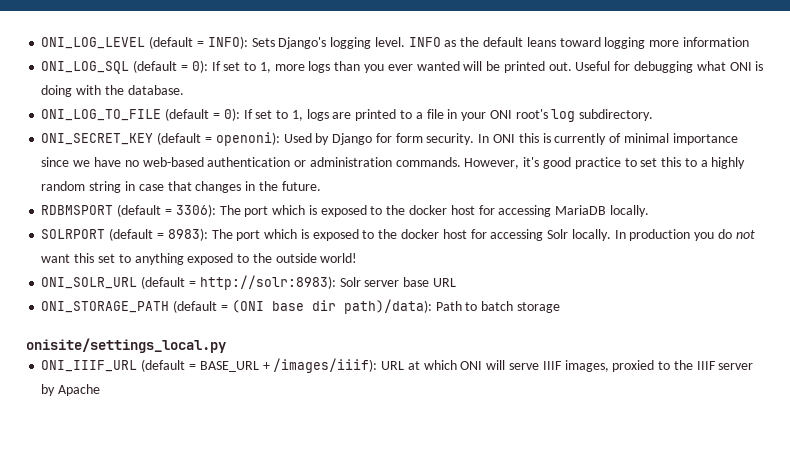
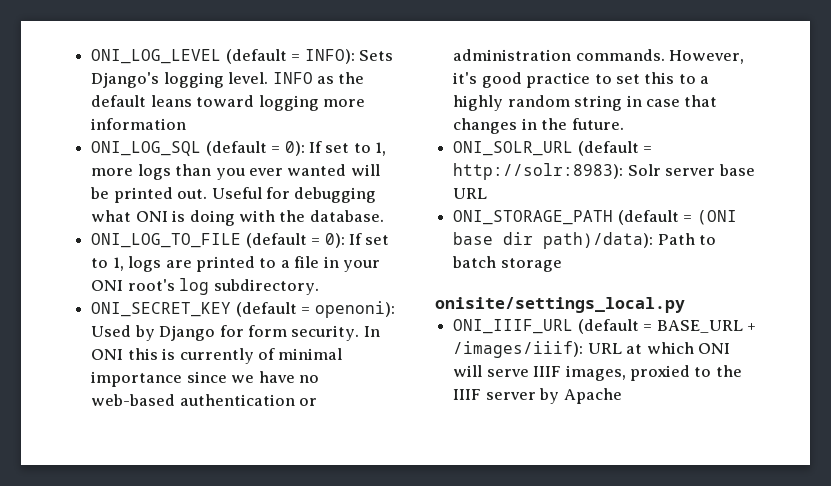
- RDBMSPORT (default = 3306): The port which is exposed to the docker host for accessing MariaDB locally.
- SOLRPORT (default = 8983): The port which is exposed to the docker host for accessing Solr locally. In production you do not want this set to anything exposed to the outside world!

